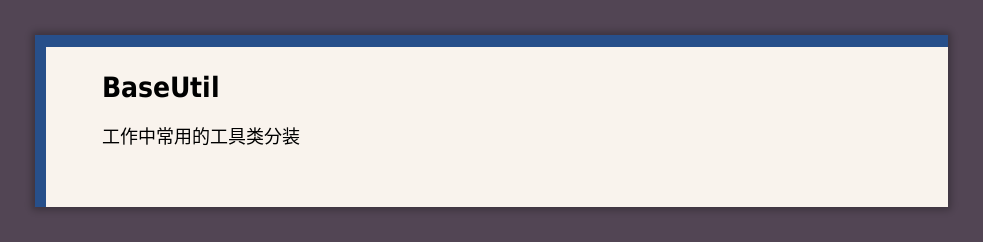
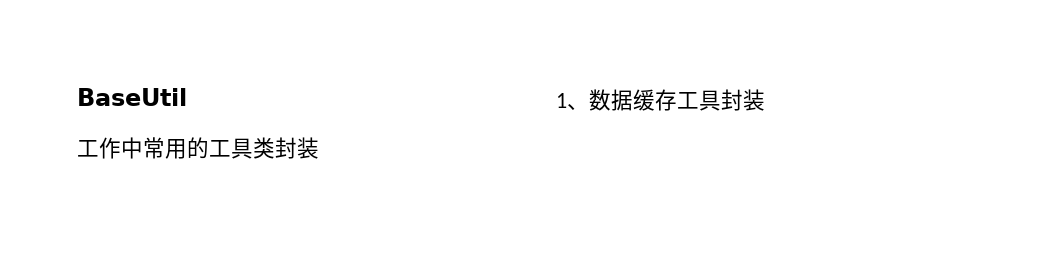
- 工作中常用的工具类分装
+ 工作中常用的工具类封装
+ 1、数据缓存工具封装

